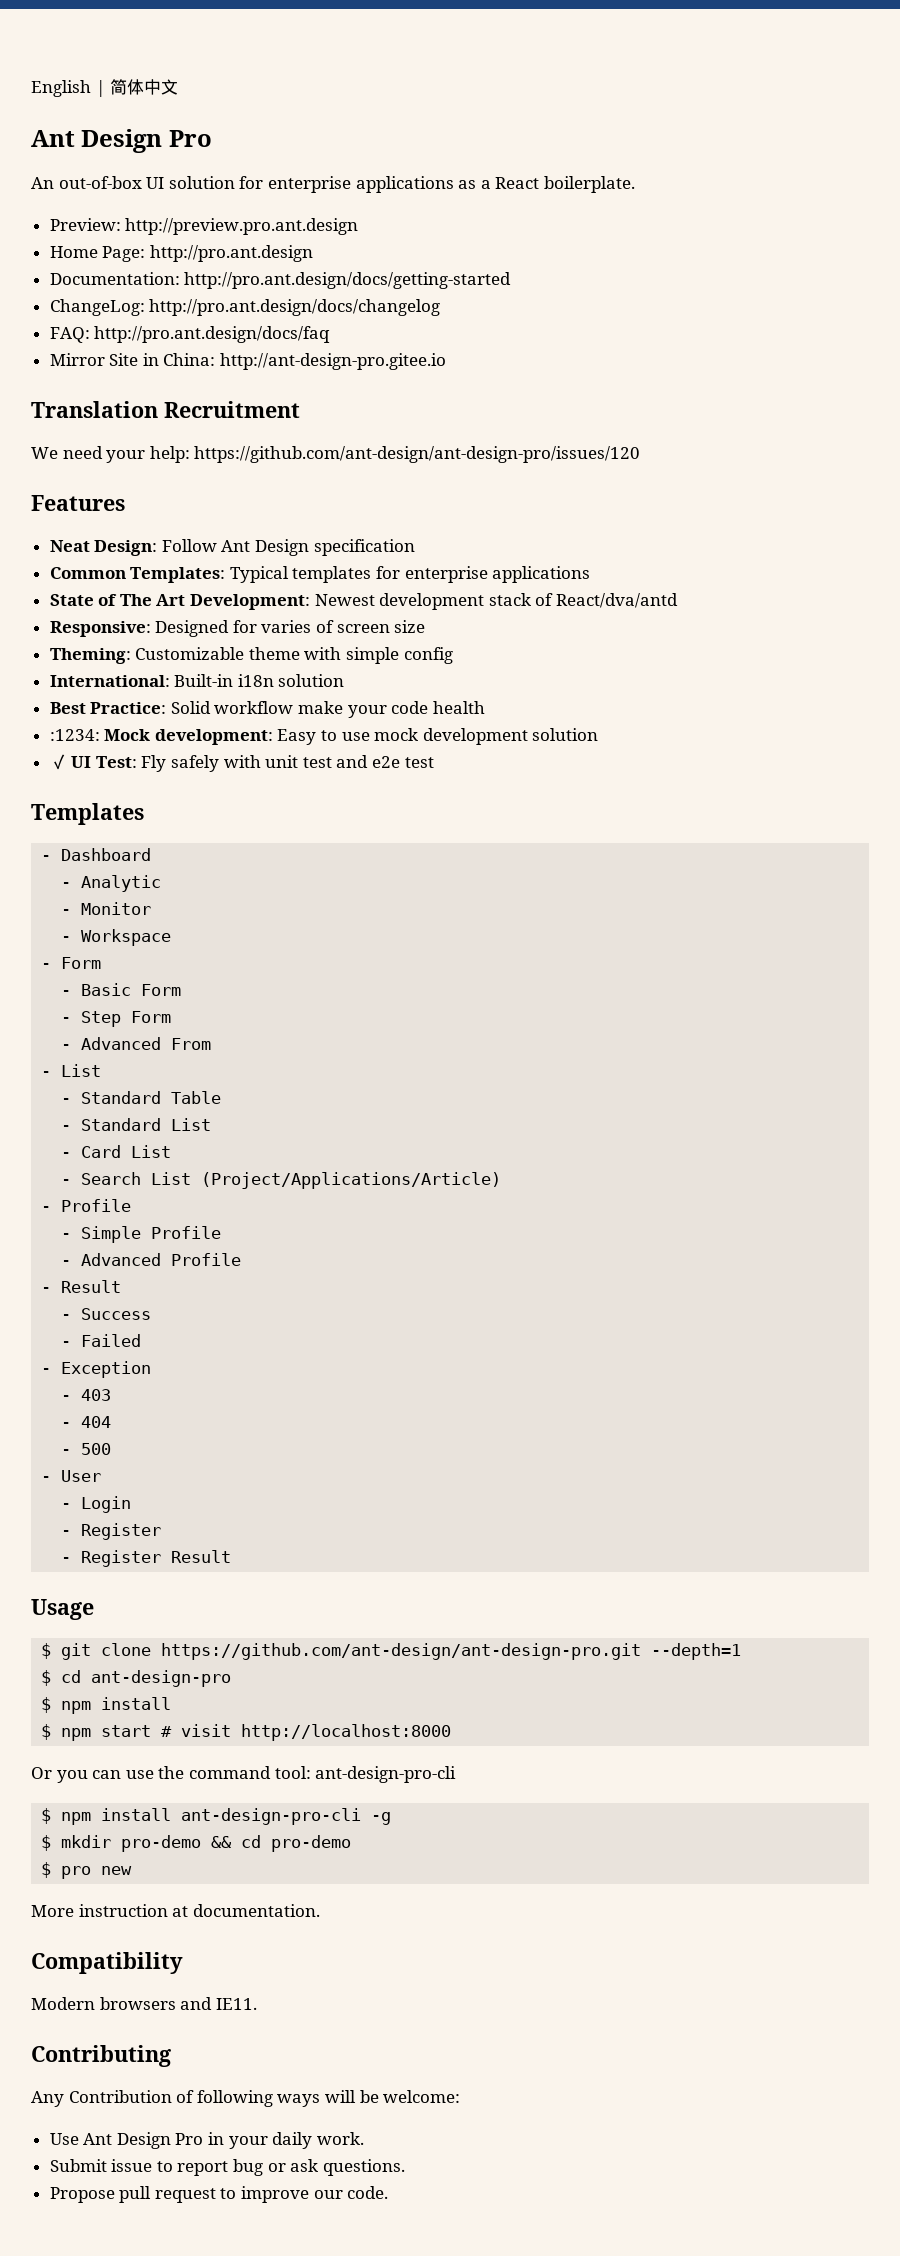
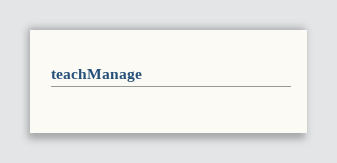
- English | 简体中文
- Ant Design Pro
- An out-of-box UI solution for enterprise applications as a React boilerplate.
- Preview: http://preview.pro.ant.design
- Home Page: http://pro.ant.design
- Documentation: http://pro.ant.design/docs/getting-started
- ChangeLog: http://pro.ant.design/docs/changelog
- FAQ: http://pro.ant.design/docs/faq
- Mirror Site in China: http://ant-design-pro.gitee.io
- Translation Recruitment
- We need your help: https://github.com/ant-design/ant-design-pro/issues/120
- Features
- Neat Design: Follow Ant Design specification
- Common Templates: Typical templates for enterprise applications
- State of The Art Development: Newest development stack of React/dva/antd
- Responsive: Designed for varies of screen size
- Theming: Customizable theme with simple config
- International: Built-in i18n solution
- Best Practice: Solid workflow make your code health
- :1234: Mock development: Easy to use mock development solution
- ✓ UI Test: Fly safely with unit test and e2e test
- Templates
- - Dashboard
- - Analytic
- - Monitor
- - Workspace
- - Form
- - Basic Form
- - Step Form
- - Advanced From
- - List
- - Standard Table
- - Standard List
- - Card List
- - Search List (Project/Applications/Article)
- - Profile
- - Simple Profile
- - Advanced Profile
- - Result
- - Success
- - Failed
- - Exception
- - 403
- - 404
- - 500
- - User
- - Login
- - Register
- - Register Result
- Usage
- $ git clone https://github.com/ant-design/ant-design-pro.git --depth=1
- $ cd ant-design-pro
- $ npm install
- $ npm start # visit http://localhost:8000
- Or you can use the command tool: ant-design-pro-cli
- $ npm install ant-design-pro-cli -g
- $ mkdir pro-demo && cd pro-demo
- $ pro new
- More instruction at documentation.
- Compatibility
- Modern browsers and IE11.
- Contributing
- Any Contribution of following ways will be welcome:
- Use Ant Design Pro in your daily work.
- Submit issue to report bug or ask questions.
- Propose pull request to improve our code.
+ teachManage

